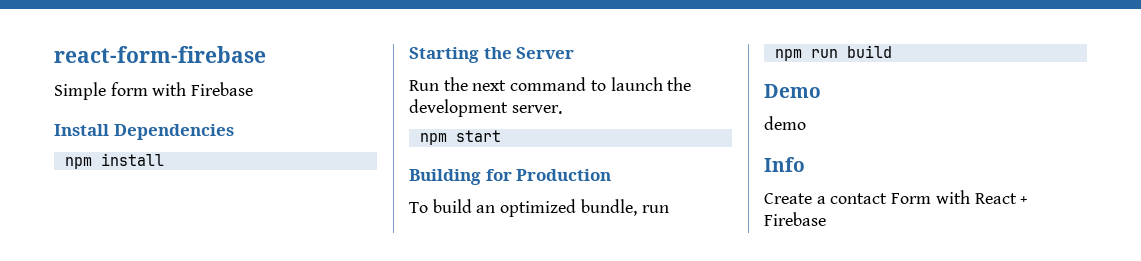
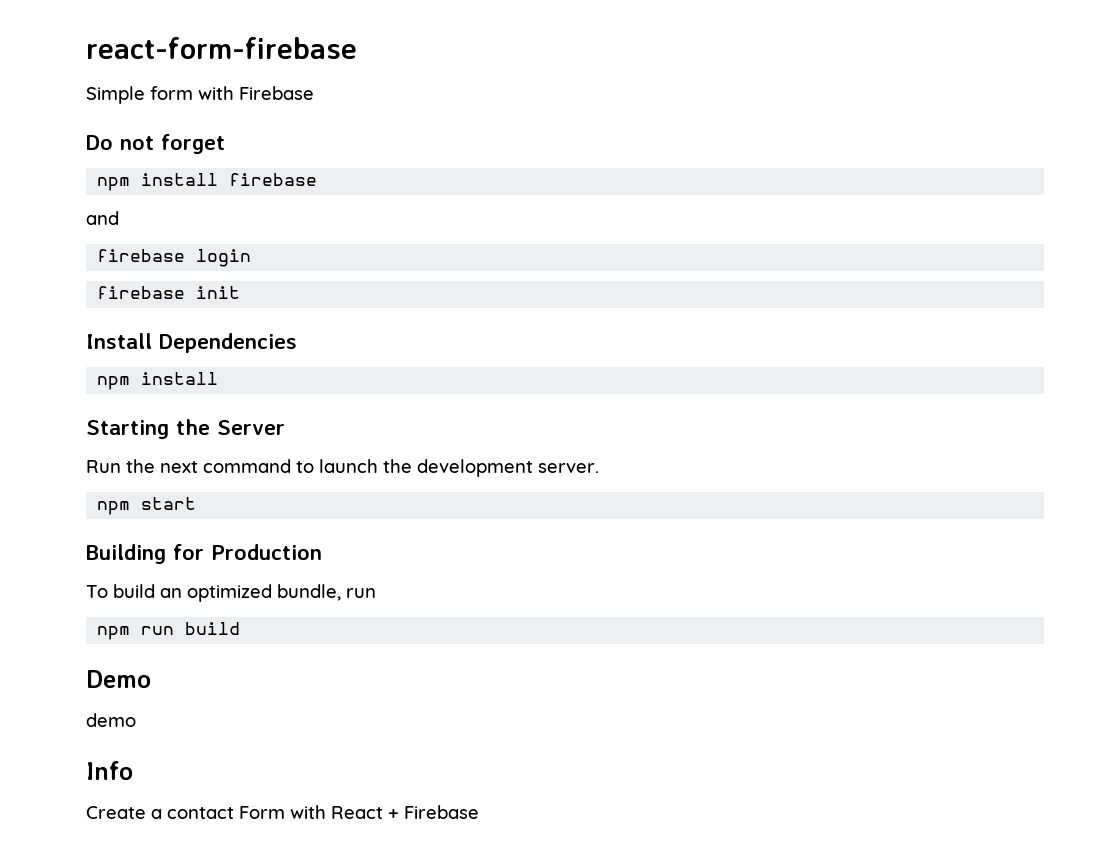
+ Do not forget
+ npm install firebase
+ and
+ firebase login
+ firebase init

